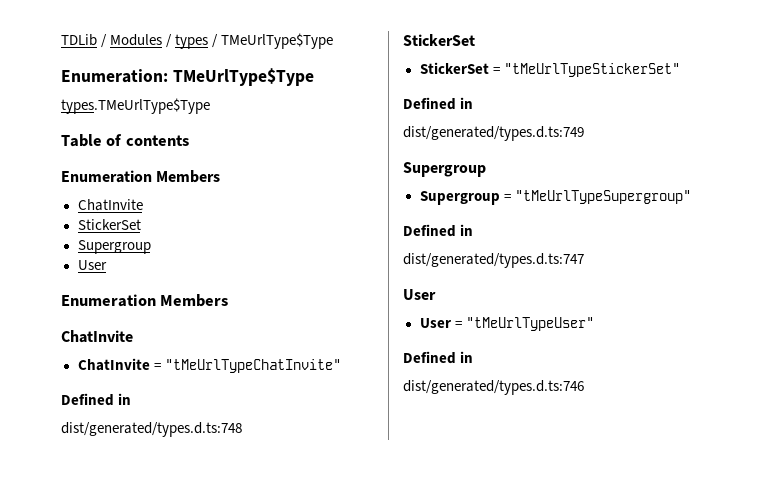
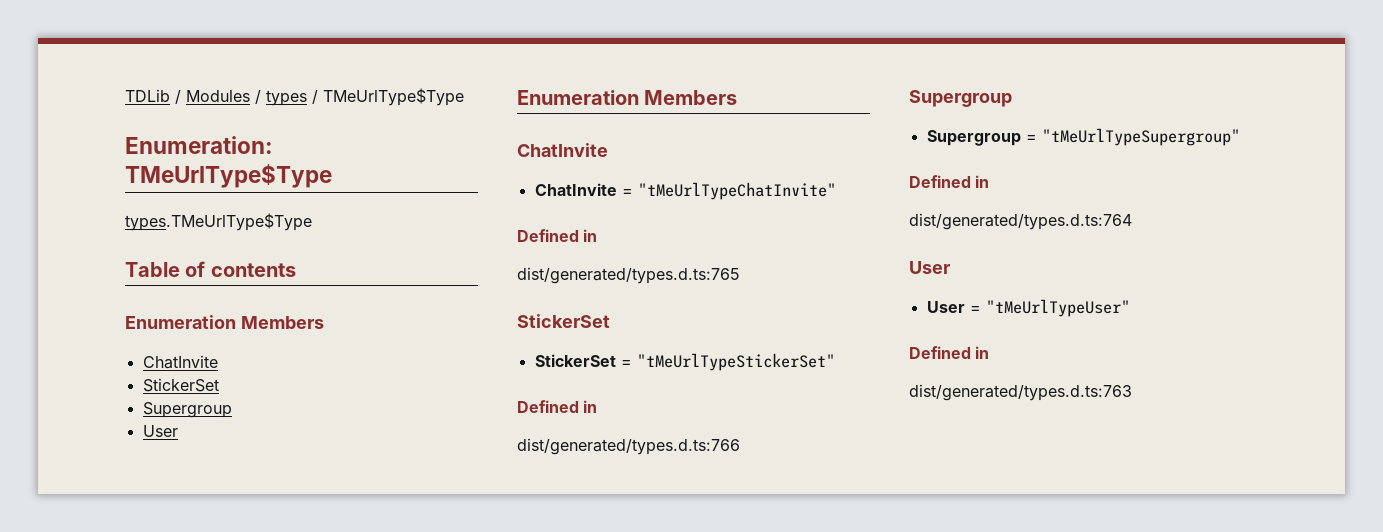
- dist/generated/types.d.ts:748
+ dist/generated/types.d.ts:765
- dist/generated/types.d.ts:749
+ dist/generated/types.d.ts:766
- dist/generated/types.d.ts:747
+ dist/generated/types.d.ts:764
- dist/generated/types.d.ts:746
+ dist/generated/types.d.ts:763

